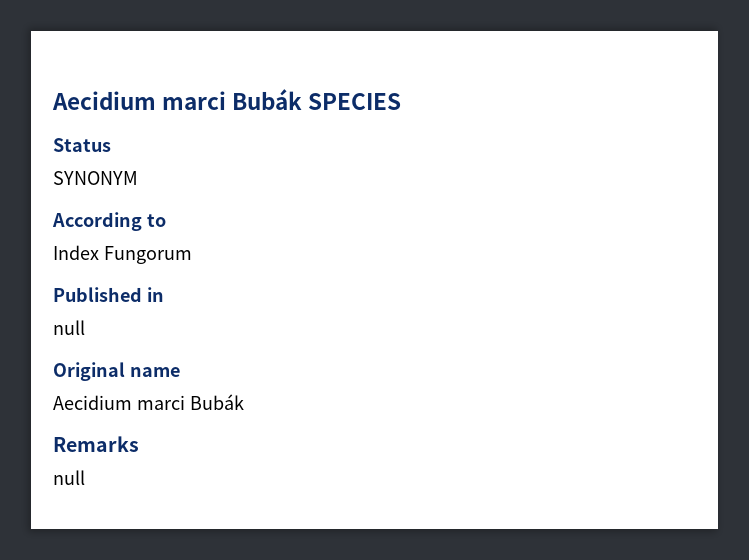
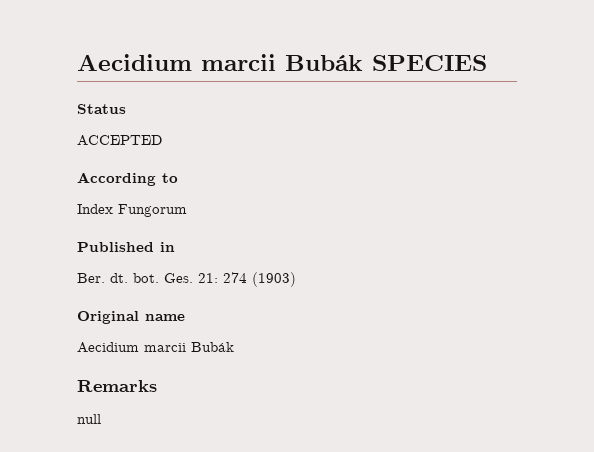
- Aecidium marci Bubák SPECIES
+ Aecidium marcii Bubák SPECIES
- SYNONYM
+ ACCEPTED
  Published in
- null
+ Ber. dt. bot. Ges. 21: 274 (1903)
  Original name
- Aecidium marci Bubák
+ Aecidium marcii Bubák

